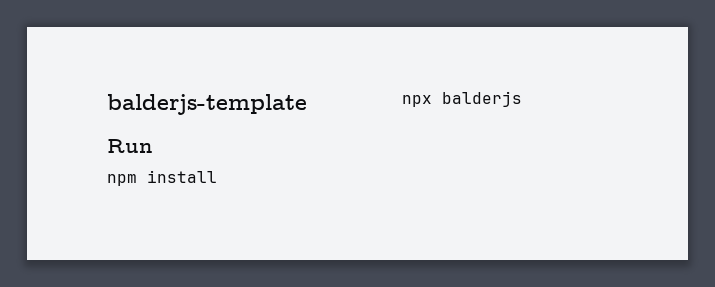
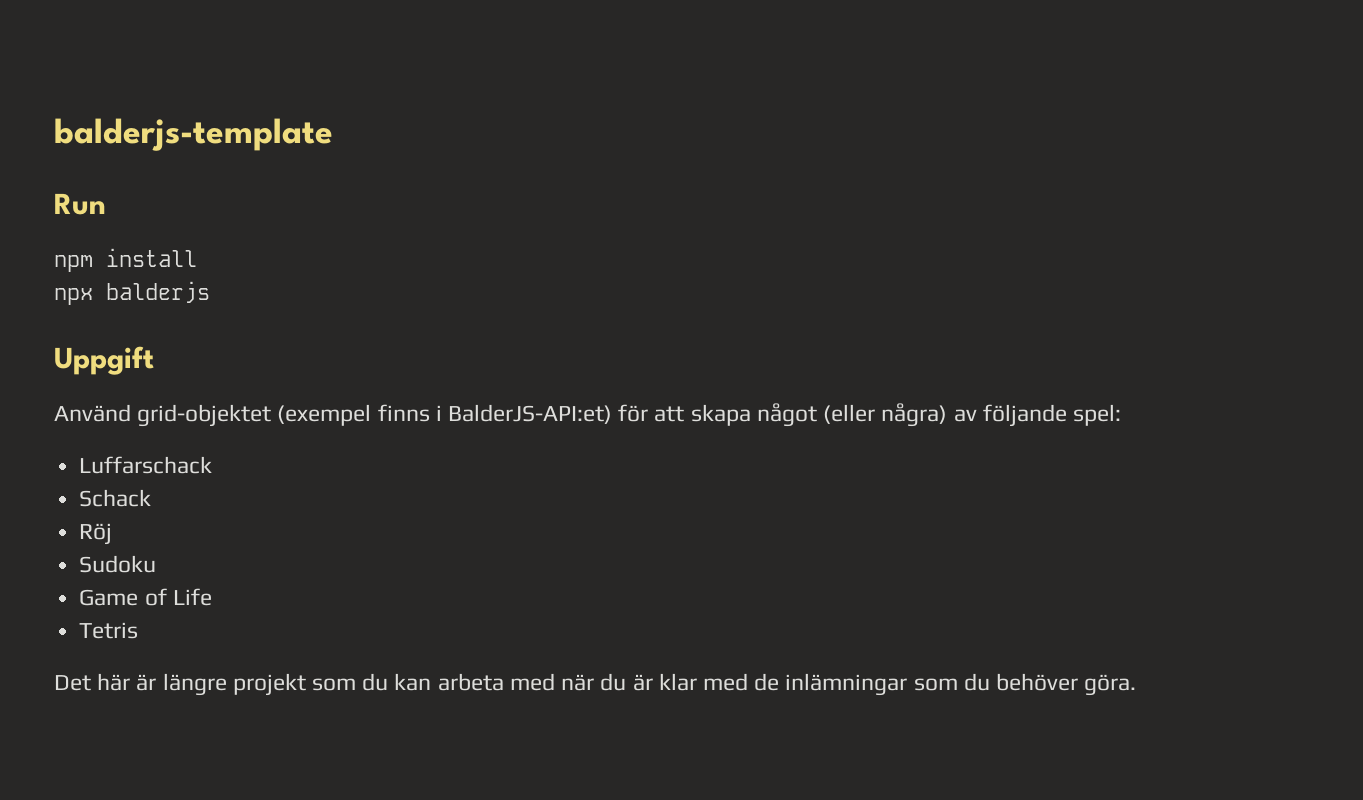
+ Uppgift
+ Använd grid-objektet (exempel finns i BalderJS-API:et) för att skapa något (eller några) av följande spel:
+ Luffarschack
+ Schack
+ Röj
+ Sudoku
+ Game of Life
+ Tetris
+ Det här är längre projekt som du kan arbeta med när du är klar med de inlämningar som du behöver göra.

